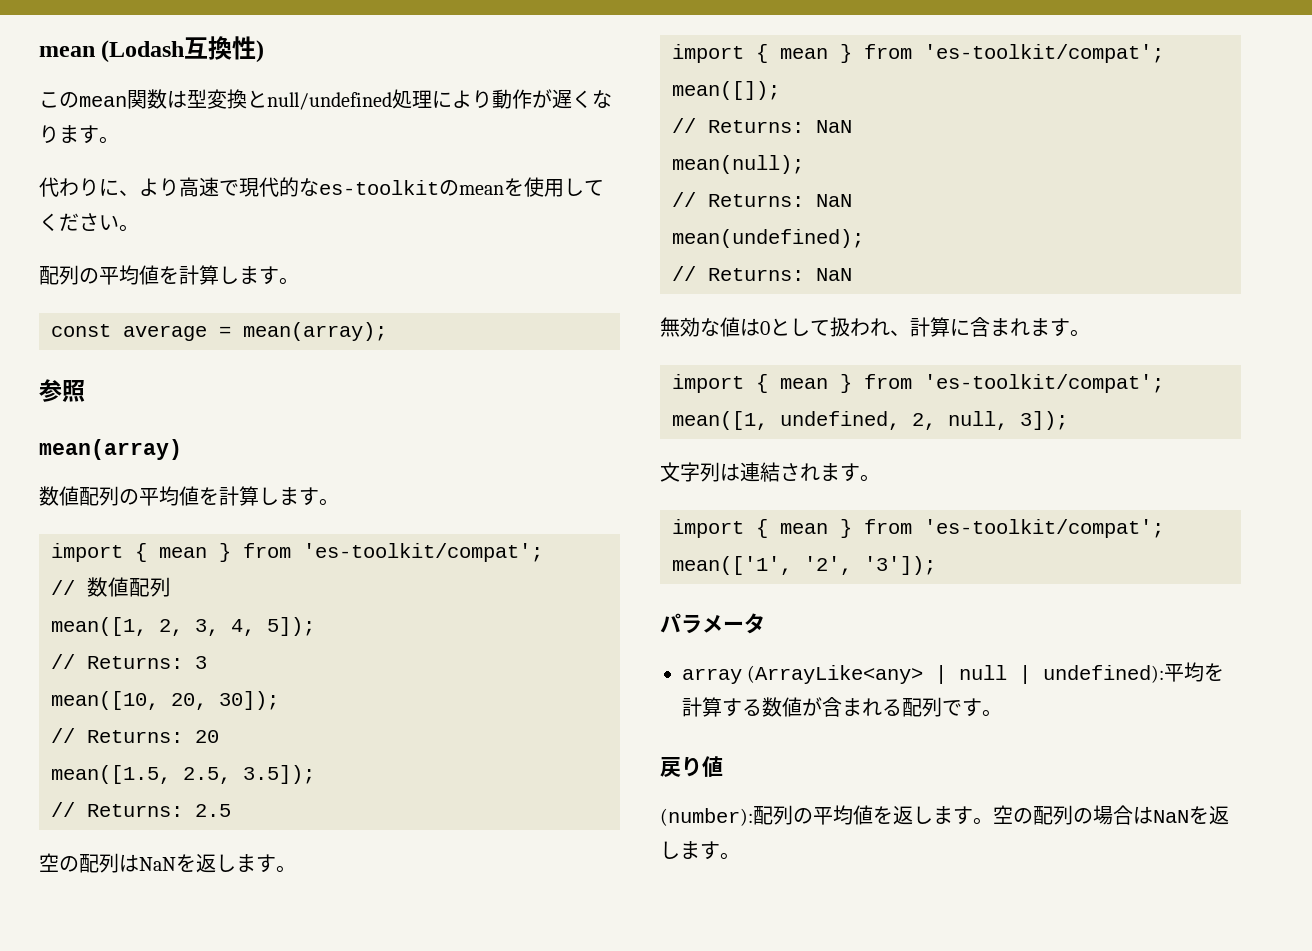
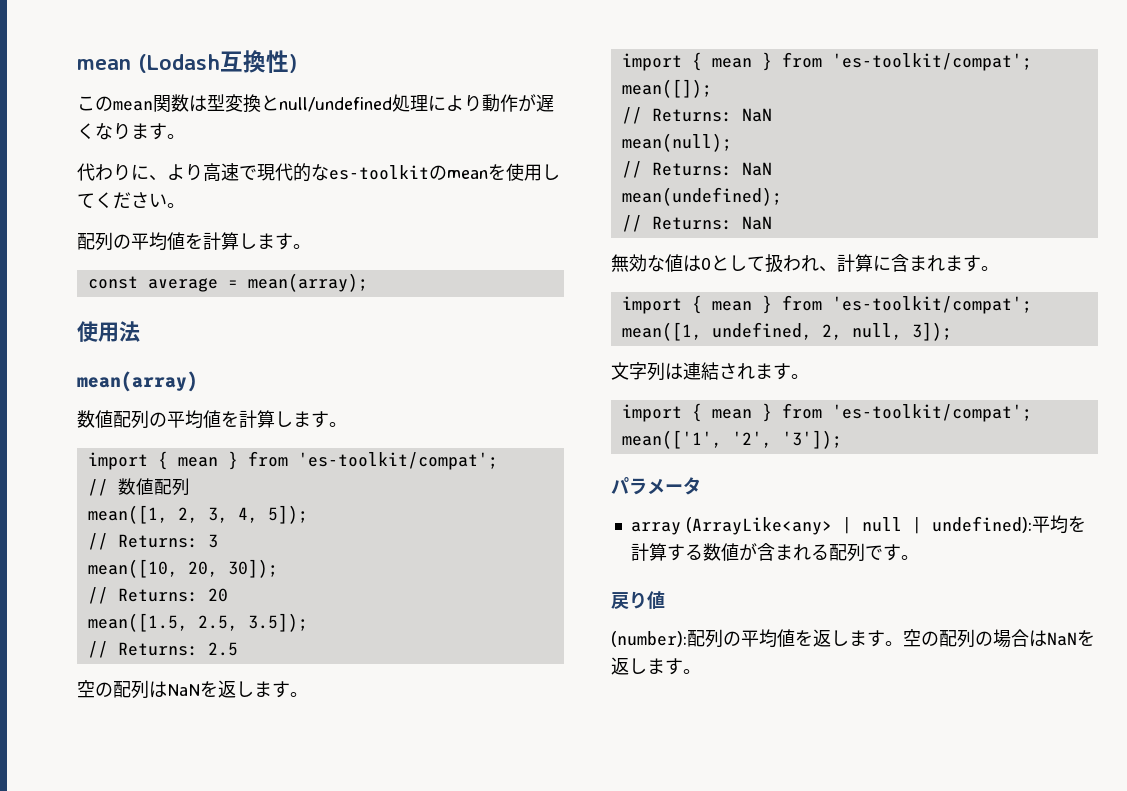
- 参照
+ 使用法

